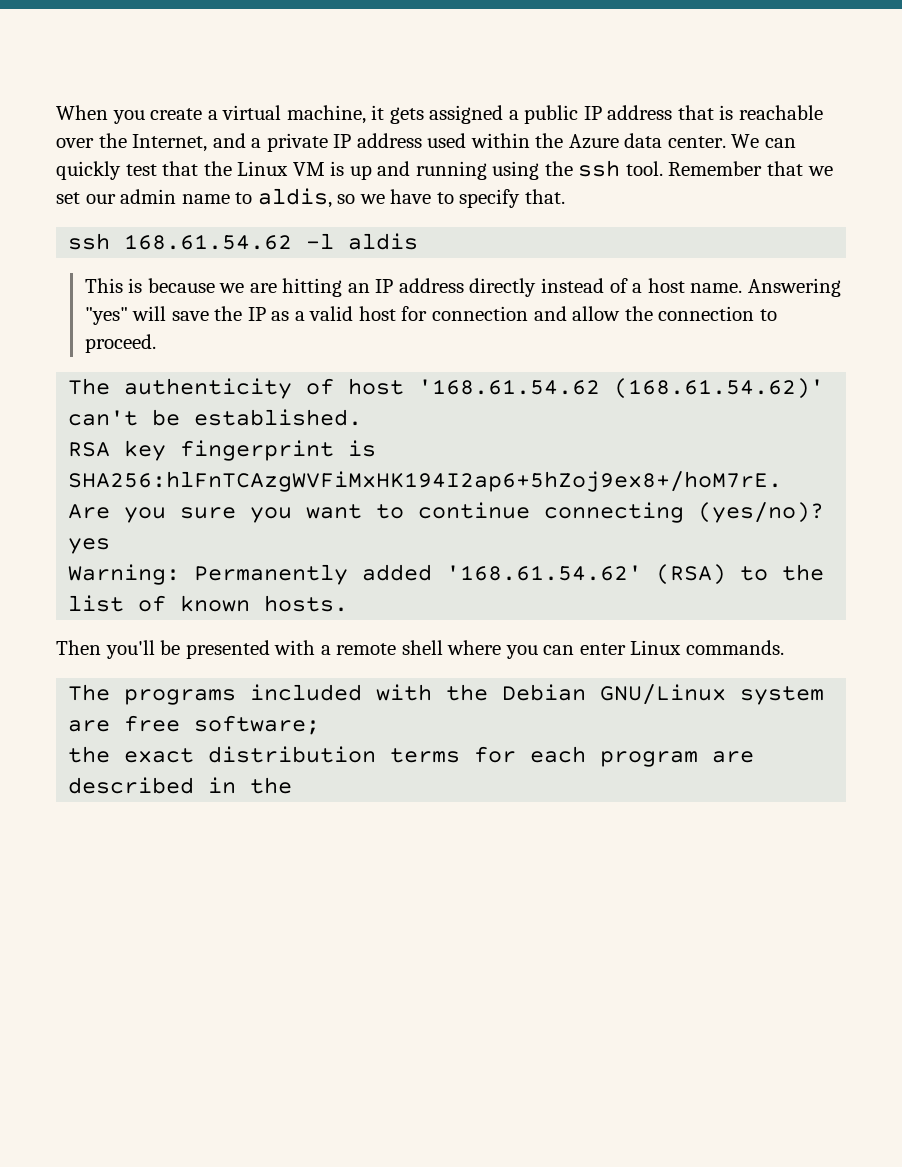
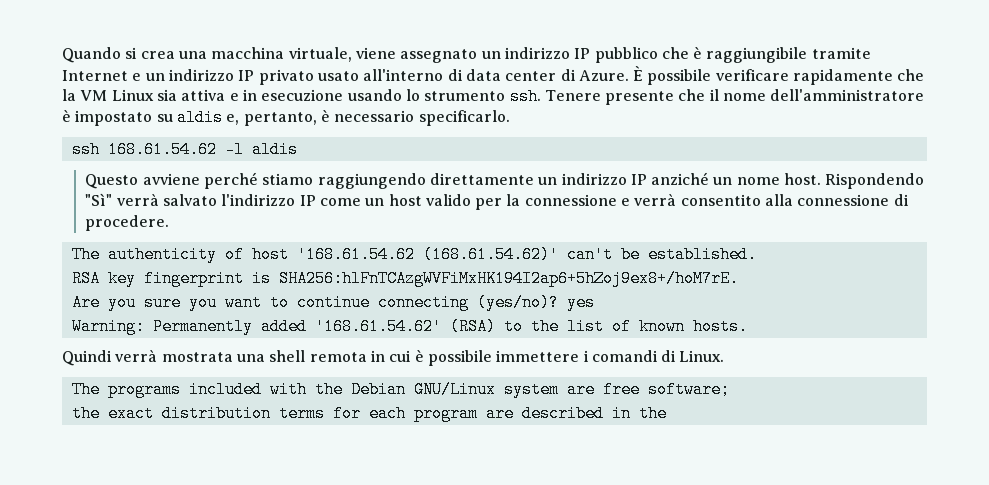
- When you create a virtual machine, it gets assigned a public IP address that is reachable over the Internet, and a private IP address used within the Azure data center. We can quickly test that the Linux VM is up and running using the ssh tool. Remember that we set our admin name to aldis, so we have to specify that.
+ Quando si crea una macchina virtuale, viene assegnato un indirizzo IP pubblico che è raggiungibile tramite Internet e un indirizzo IP privato usato all'interno di data center di Azure. È possibile verificare rapidamente che la VM Linux sia attiva e in esecuzione usando lo strumento ssh. Tenere presente che il nome dell'amministratore è impostato su aldis e, pertanto, è necessario specificarlo.
  ssh 168.61.54.62 -l aldis
- This is because we are hitting an IP address directly instead of a host name. Answering "yes" will save the IP as a valid host for connection and allow the connection to proceed.
+ Questo avviene perché stiamo raggiungendo direttamente un indirizzo IP anziché un nome host. Rispondendo "Sì" verrà salvato l'indirizzo IP come un host valido per la connessione e verrà consentito alla connessione di procedere.
- Then you'll be presented with a remote shell where you can enter Linux commands.
+ Quindi verrà mostrata una shell remota in cui è possibile immettere i comandi di Linux.

